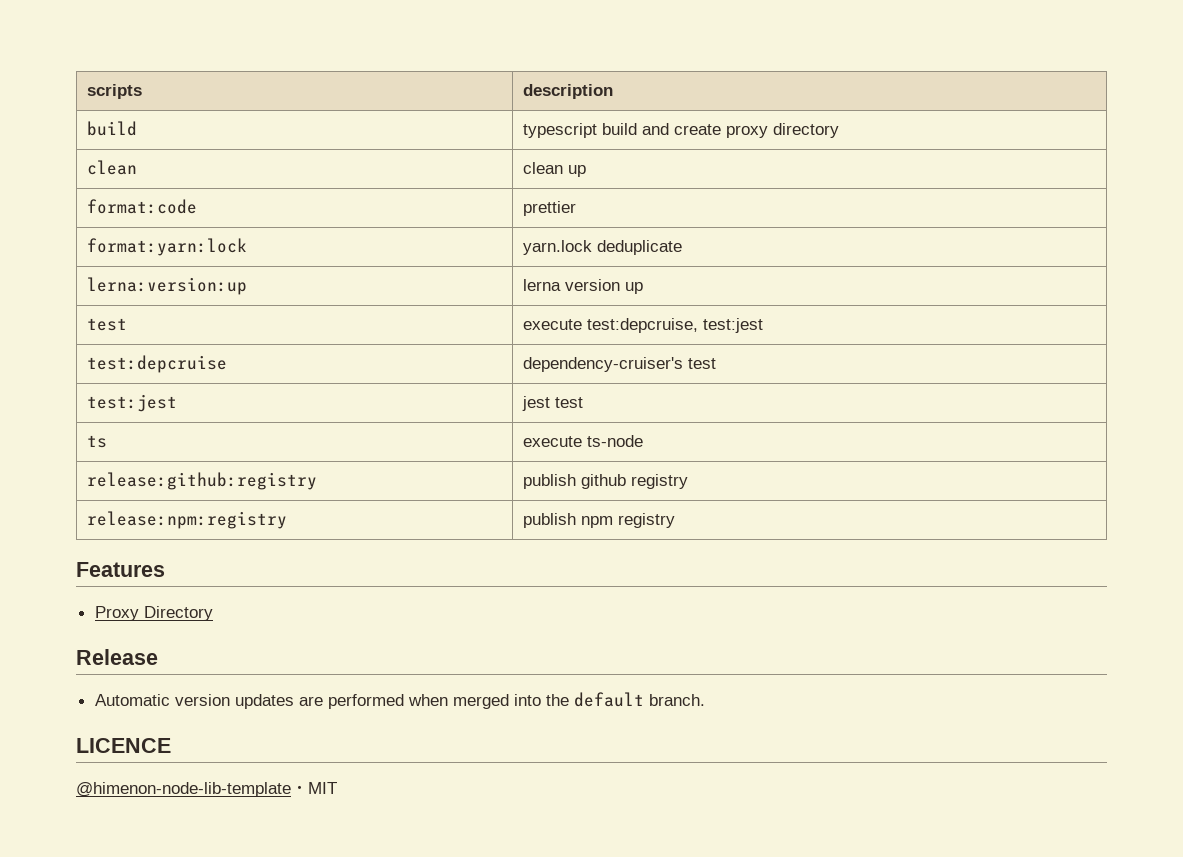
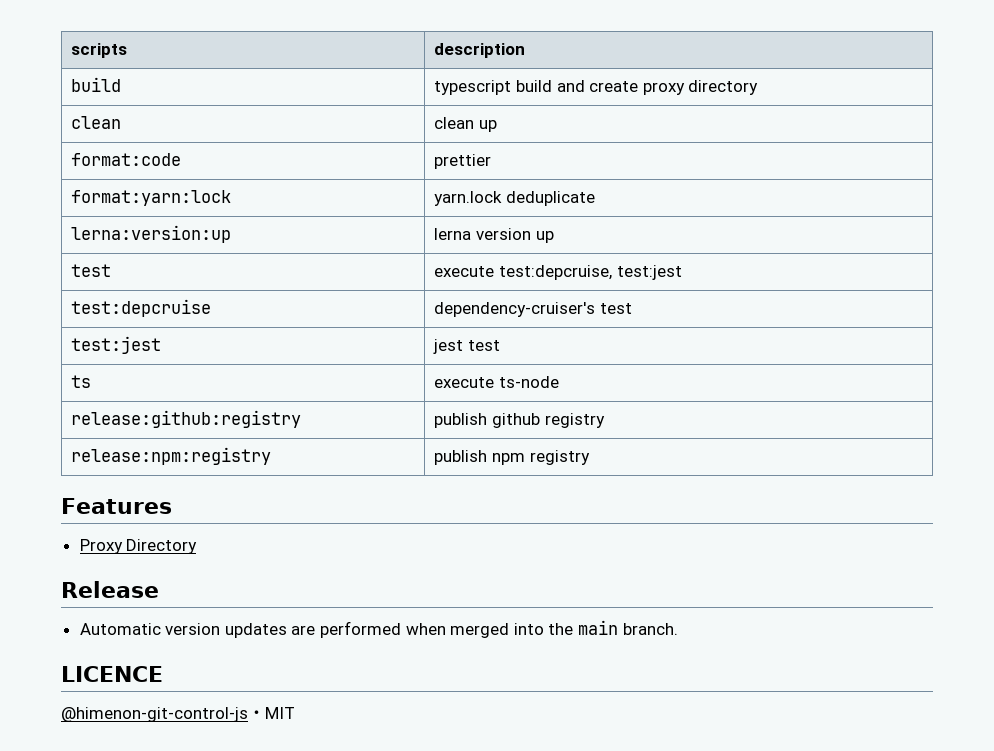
- Automatic version updates are performed when merged into the default branch.
+ Automatic version updates are performed when merged into the main branch.
- @himenon-node-lib-template・MIT
+ @himenon-git-control-js・MIT

